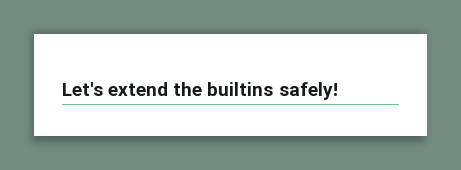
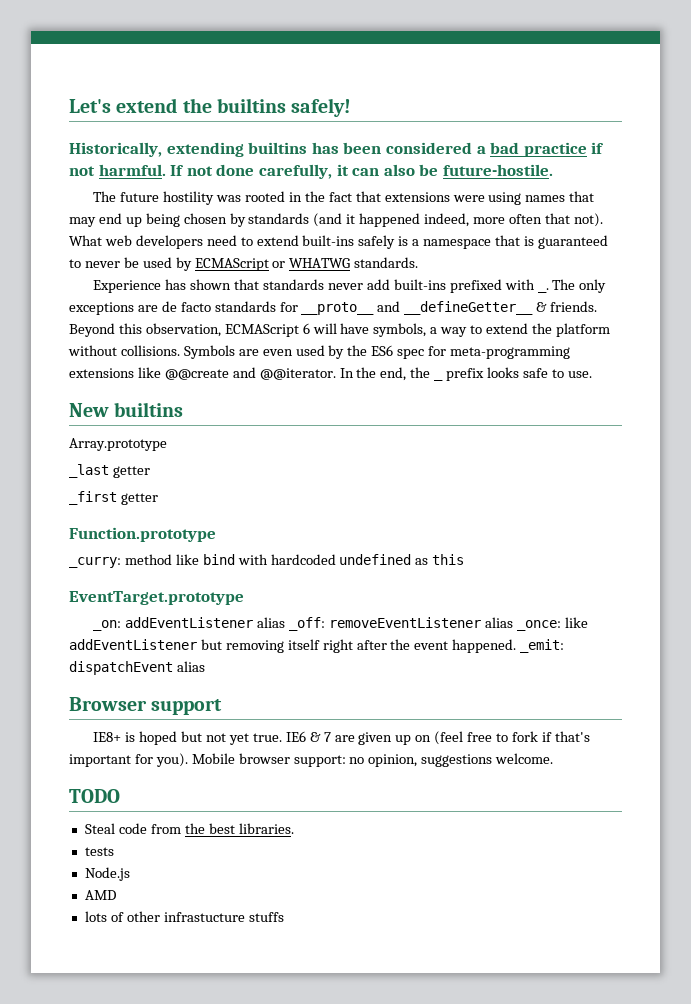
+ Historically, extending builtins has been considered a bad practice if not harmful. If not done carefully, it can also be future-hostile.
+ The future hostility was rooted in the fact that extensions were using names that may end up being chosen by standards (and it happened indeed, more often that not). What web developers need to extend built-ins safely is a namespace that is guaranteed to never be used by ECMAScript or WHATWG standards.
+ Experience has shown that standards never add built-ins prefixed with _. The only exceptions are de facto standards for __proto__ and __defineGetter__ & friends. Beyond this observation, ECMAScript 6 will have symbols, a way to extend the platform without collisions. Symbols are even used by the ES6 spec for meta-programming extensions like @@create and @@iterator. In the end, the _ prefix looks safe to use.
+ New builtins
+ Array.prototype
+ _last getter
+ _first getter
+ Function.prototype
+ _curry: method like bind with hardcoded undefined as this
+ EventTarget.prototype
+ _on: addEventListener alias _off: removeEventListener alias _once: like addEventListener but removing itself right after the event happened. _emit: dispatchEvent alias
+ Browser support
+ IE8+ is hoped but not yet true. IE6 & 7 are given up on (feel free to fork if that's important for you). Mobile browser support: no opinion, suggestions welcome.
+ TODO
+ Steal code from the best libraries.
+ tests
+ Node.js
+ AMD
+ lots of other infrastucture stuffs

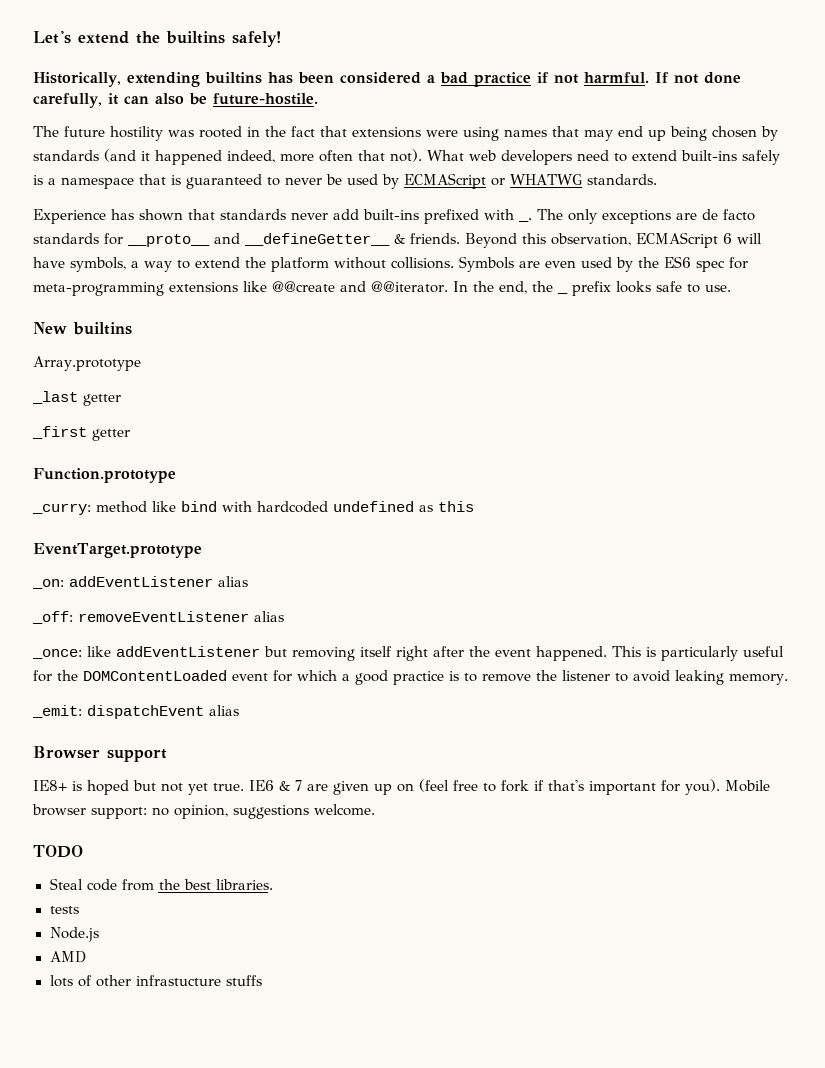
- _on: addEventListener alias _off: removeEventListener alias _once: like addEventListener but removing itself right after the event happened. _emit: dispatchEvent alias
+ _on: addEventListener alias
+ _off: removeEventListener alias
+ _once: like addEventListener but removing itself right after the event happened. This is particularly useful for the DOMContentLoaded event for which a good practice is to remove the listener to avoid leaking memory.
+ _emit: dispatchEvent alias

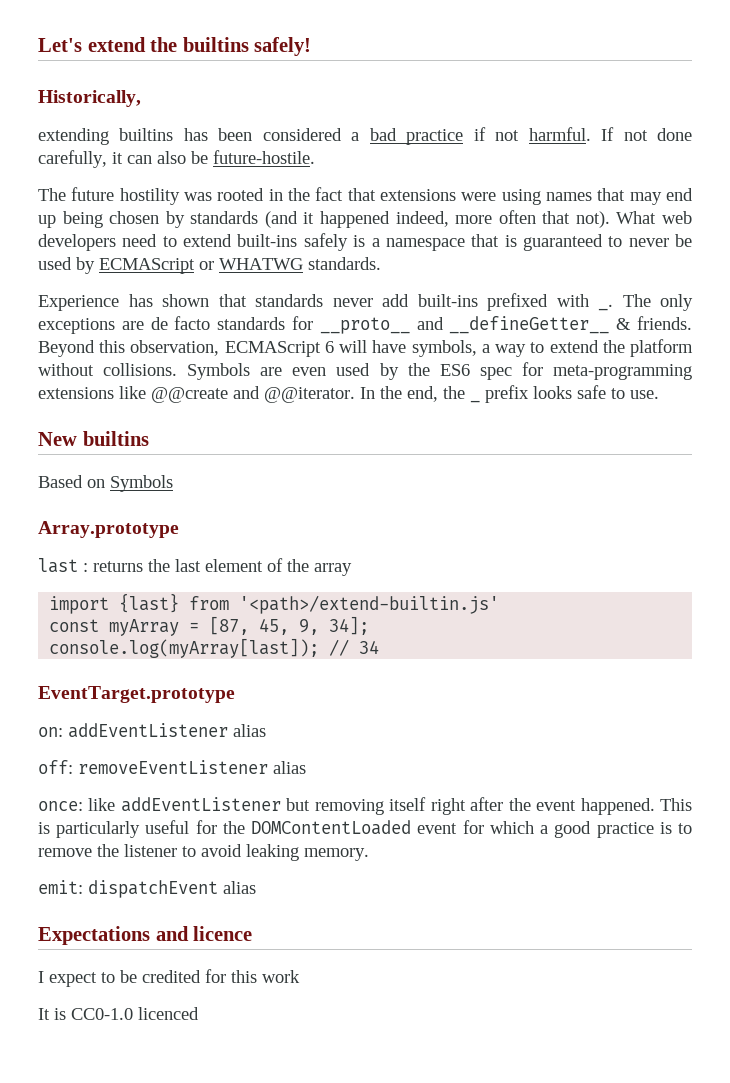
- Historically, extending builtins has been considered a bad practice if not harmful.
+ Historically,
+ extending builtins has been considered a bad practice if not harmful.
+ Based on Symbols
  Array.prototype
- _last getter
- _first getter
- Function.prototype
- _curry: method like bind with hardcoded undefined as this
+ last : returns the last element of the array
+ import {last} from '<path>/extend-builtin.js'
+ const myArray = [87, 45, 9, 34];
+ console.log(myArray[last]); // 34
- _on: addEventListener alias
+ on: addEventListener alias
- _off: removeEventListener alias
+ off: removeEventListener alias
- _once: like addEventListener but removing itself right after the event happened.
+ once: like addEventListener but removing itself right after the event happened.
- _emit: dispatchEvent alias
+ emit: dispatchEvent alias
- Browser support
- IE8+ is hoped but not yet true. IE6 & 7 are given up on (feel free to fork if that's important for you). Mobile browser support: no opinion, suggestions welcome.
- TODO
- Steal code from the best libraries.
- tests
- Node.js
- AMD
- lots of other infrastucture stuffs
+ Expectations and licence
+ I expect to be credited for this work
+ It is CC0-1.0 licenced

